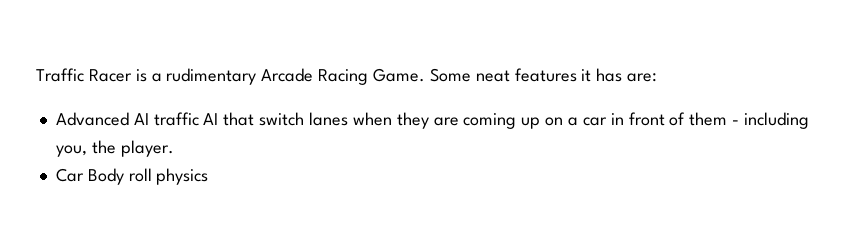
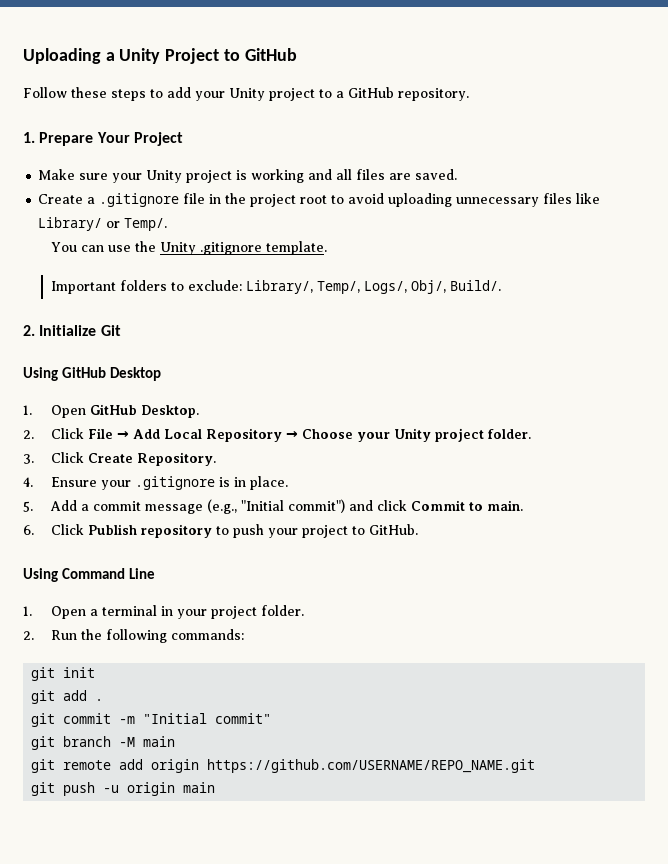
- Traffic Racer is a rudimentary Arcade Racing Game. Some neat features it has are:
- Advanced AI traffic AI that switch lanes when they are coming up on a car in front of them - including you, the player.
- Car Body roll physics
+ Uploading a Unity Project to GitHub
+ Follow these steps to add your Unity project to a GitHub repository.
+ 1. Prepare Your Project
+ Make sure your Unity project is working and all files are saved.
+ Create a .gitignore file in the project root to avoid uploading unnecessary files like Library/ or Temp/.
+ You can use the Unity .gitignore template.
+ Important folders to exclude: Library/, Temp/, Logs/, Obj/, Build/.
+ 2. Initialize Git
+ Using GitHub Desktop
+ 1. Open GitHub Desktop.
+ 2. Click File → Add Local Repository → Choose your Unity project folder.
+ 3. Click Create Repository.
+ 4. Ensure your .gitignore is in place.
+ 5. Add a commit message (e.g., "Initial commit") and click Commit to main.
+ 6. Click Publish repository to push your project to GitHub.
+ Using Command Line
+ 1. Open a terminal in your project folder.
+ 2. Run the following commands:
+ git init
+ git add .
+ git commit -m "Initial commit"
+ git branch -M main
+ git remote add origin https://github.com/USERNAME/REPO_NAME.git
+ git push -u origin main

